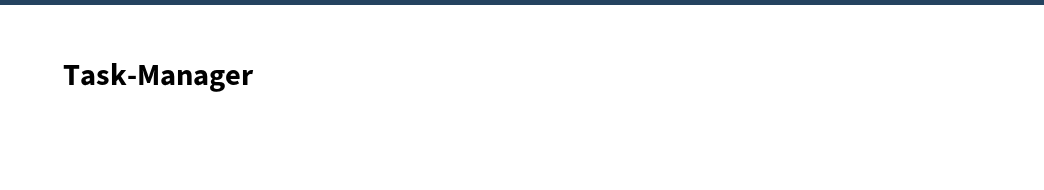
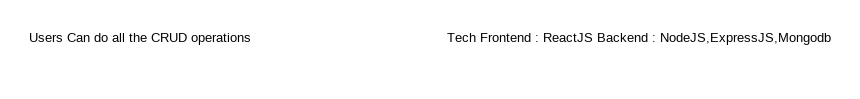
- Task-Manager
+ Users Can do all the CRUD operations
+ Tech Frontend : ReactJS Backend : NodeJS,ExpressJS,Mongodb

